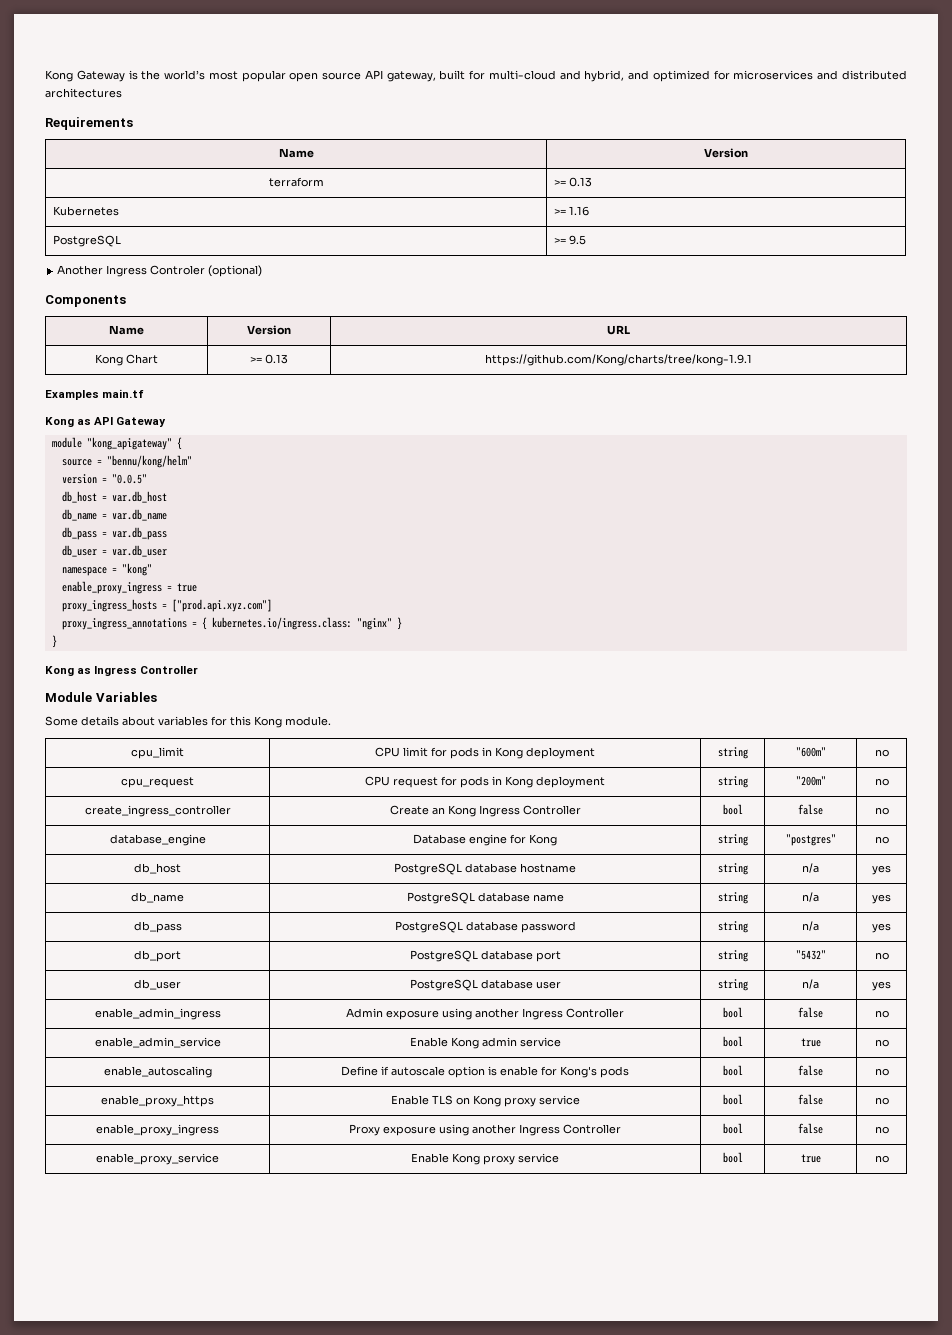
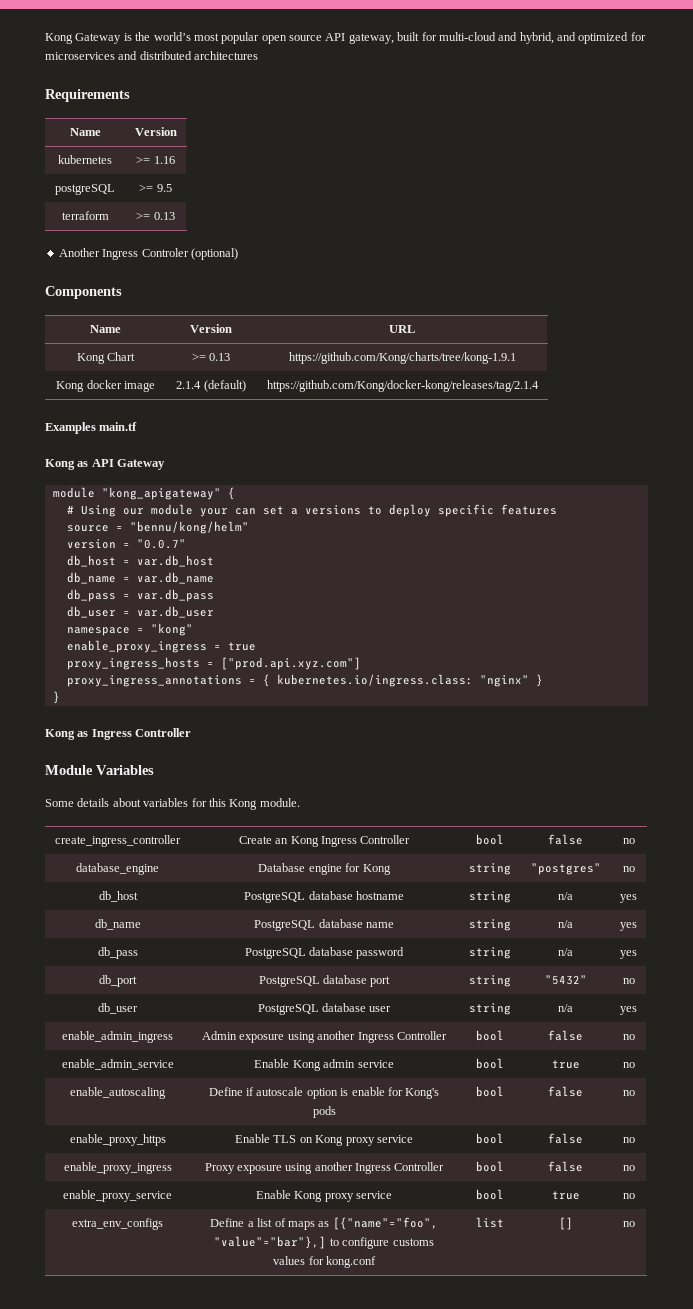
+ kubernetes | >= 1.16
+ postgreSQL | >= 9.5
  terraform | >= 0.13
- Kubernetes | >= 1.16
- PostgreSQL | >= 9.5
+ Kong docker image | 2.1.4 (default) | https://github.com/Kong/docker-kong/releases/tag/2.1.4
+ # Using our module your can set a versions to deploy specific features
- version = "0.0.5"
+ version = "0.0.7"
- cpu_limit | CPU limit for pods in Kong deployment | string | "600m" | no
- cpu_request | CPU request for pods in Kong deployment | string | "200m" | no
+ extra_env_configs | Define a list of maps as [{"name"="foo", "value"="bar"},] to configure customs values for kong.conf | list | [] | no

